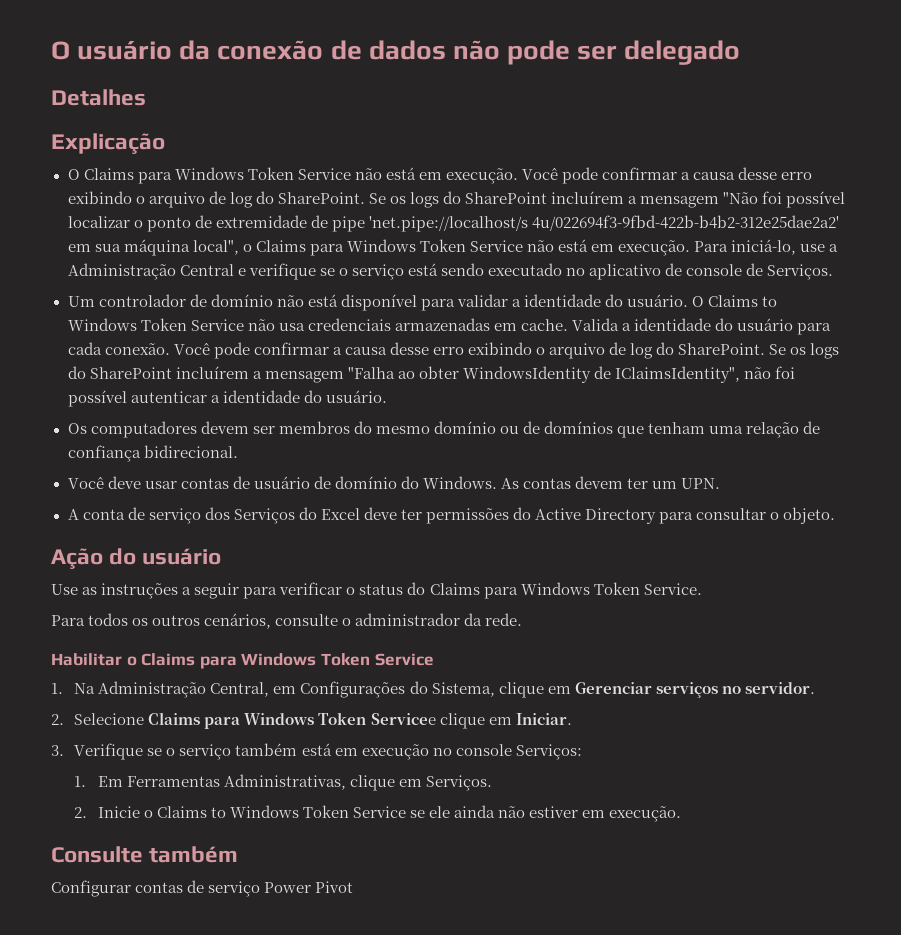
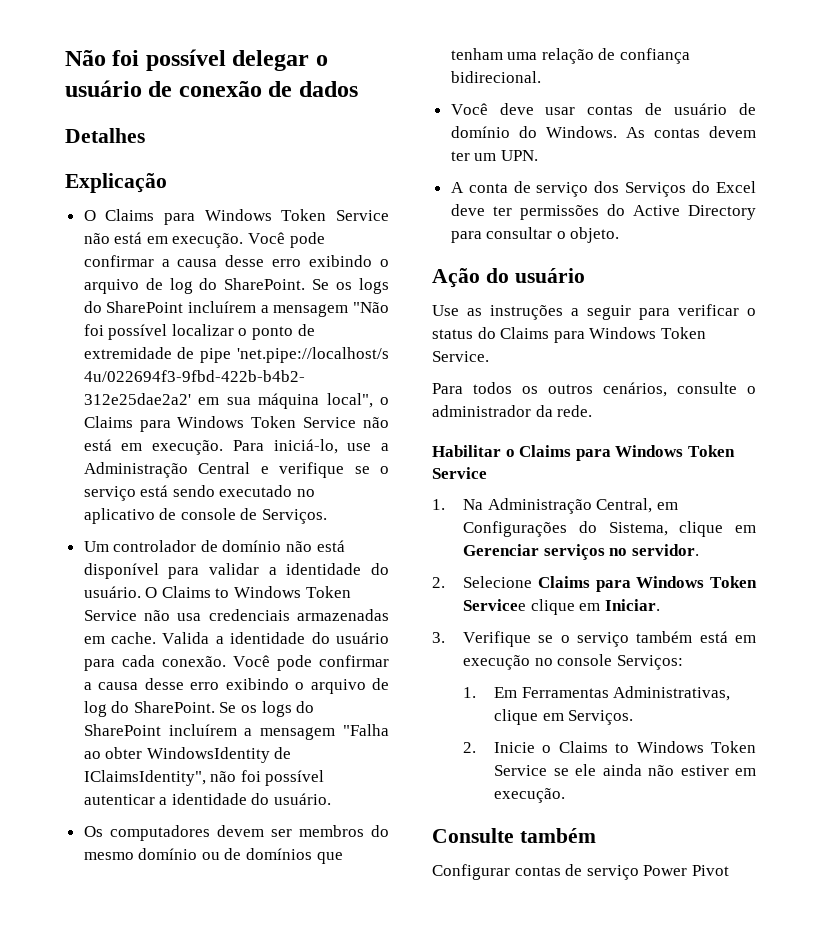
- O usuário da conexão de dados não pode ser delegado
+ Não foi possível delegar o usuário de conexão de dados

